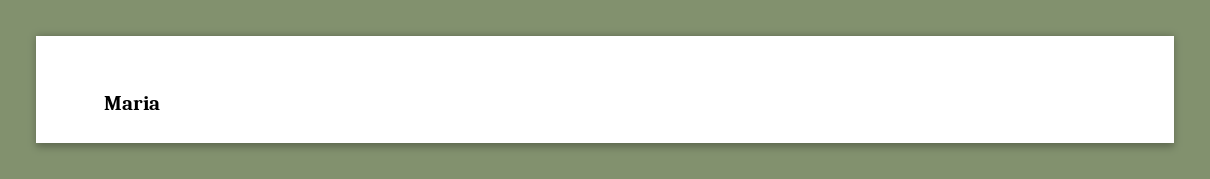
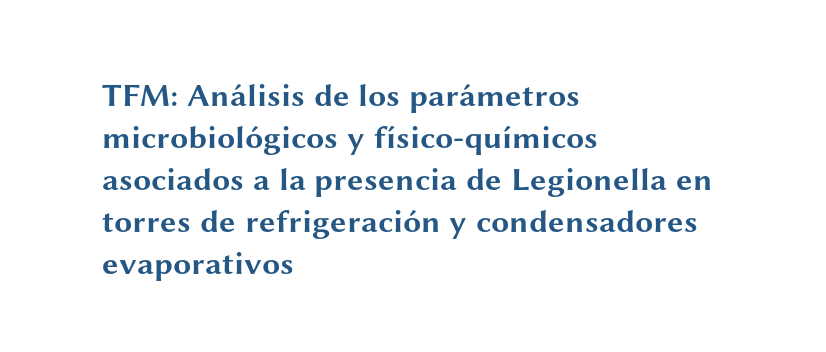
- Maria
+ TFM: Análisis de los parámetros microbiológicos y físico-químicos asociados a la presencia de Legionella en torres de refrigeración y condensadores evaporativos

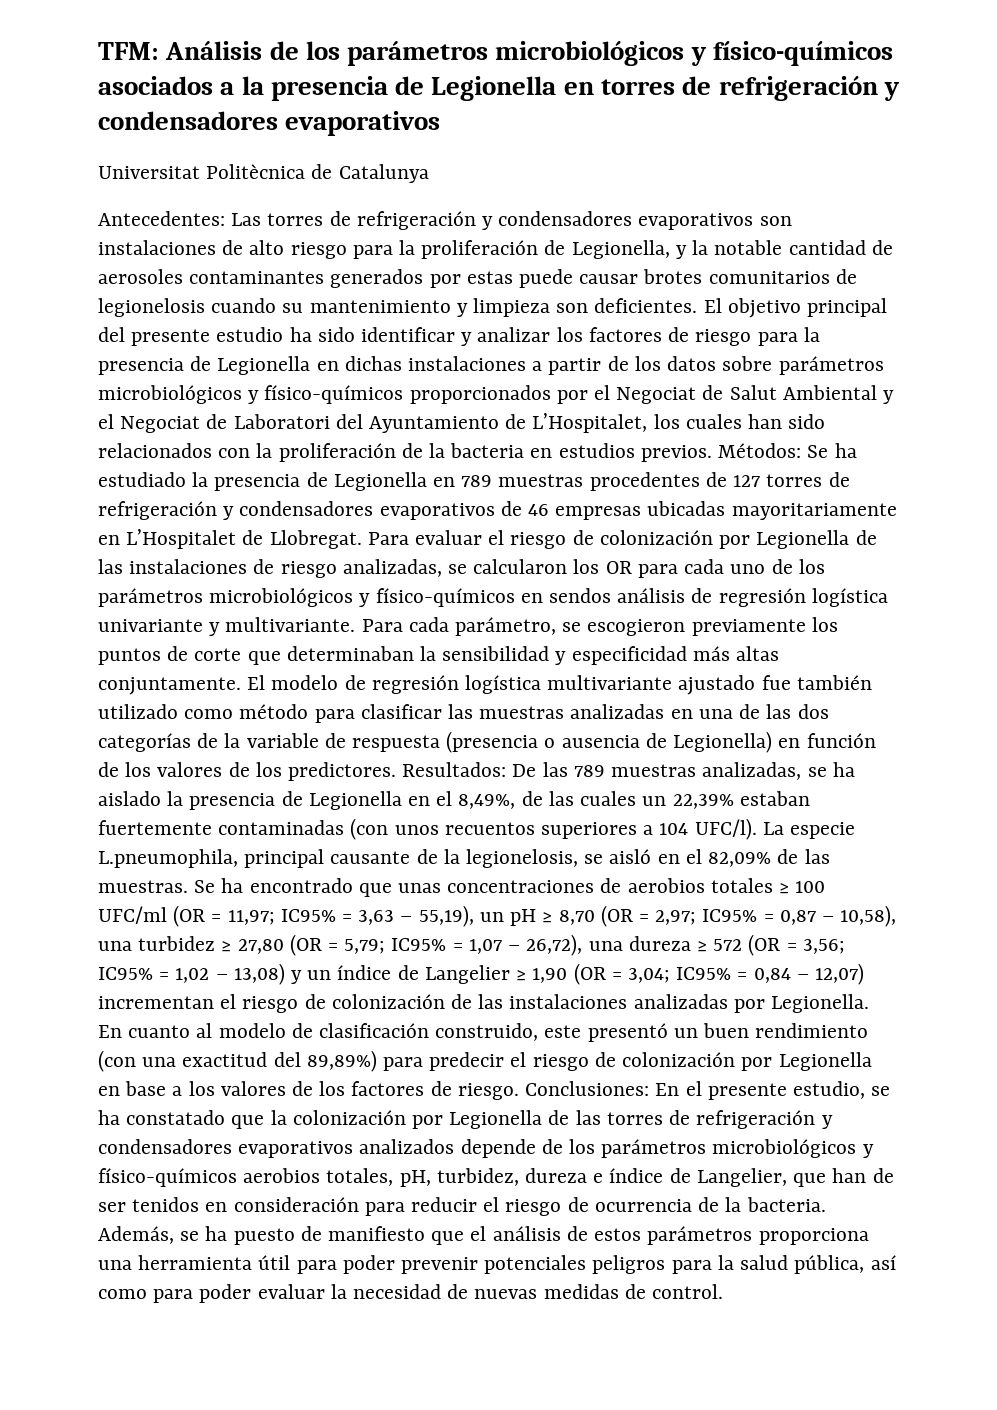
+ Universitat Politècnica de Catalunya
+ Antecedentes: Las torres de refrigeración y condensadores evaporativos son instalaciones de alto riesgo para la proliferación de Legionella, y la notable cantidad de aerosoles contaminantes generados por estas puede causar brotes comunitarios de legionelosis cuando su mantenimiento y limpieza son deficientes. El objetivo principal del presente estudio ha sido identificar y analizar los factores de riesgo para la presencia de Legionella en dichas instalaciones a partir de los datos sobre parámetros microbiológicos y físico-químicos proporcionados por el Negociat de Salut Ambiental y el Negociat de Laboratori del Ayuntamiento de L’Hospitalet, los cuales han sido relacionados con la proliferación de la bacteria en estudios previos. Métodos: Se ha estudiado la presencia de Legionella en 789 muestras procedentes de 127 torres de refrigeración y condensadores evaporativos de 46 empresas ubicadas mayoritariamente en L’Hospitalet de Llobregat. Para evaluar el riesgo de colonización por Legionella de las instalaciones de riesgo analizadas, se calcularon los OR para cada uno de los parámetros microbiológicos y físico-químicos en sendos análisis de regresión logística univariante y multivariante. Para cada parámetro, se escogieron previamente los puntos de corte que determinaban la sensibilidad y especificidad más altas conjuntamente. El modelo de regresión logística multivariante ajustado fue también utilizado como método para clasificar las muestras analizadas en una de las dos categorías de la variable de respuesta (presencia o ausencia de Legionella) en función de los valores de los predictores. Resultados: De las 789 muestras analizadas, se ha aislado la presencia de Legionella en el 8,49%, de las cuales un 22,39% estaban fuertemente contaminadas (con unos recuentos superiores a 104 UFC/l). La especie L.pneumophila, principal causante de la legionelosis, se aisló en el 82,09% de las muestras. Se ha encontrado que unas concentraciones de aerobios totales ≥ 100 UFC/ml (OR = 11,97; IC95% = 3,63 – 55,19), un pH ≥ 8,70 (OR = 2,97; IC95% = 0,87 – 10,58), una turbidez ≥ 27,80 (OR = 5,79; IC95% = 1,07 – 26,72), una dureza ≥ 572 (OR = 3,56; IC95% = 1,02 – 13,08) y un índice de Langelier ≥ 1,90 (OR = 3,04; IC95% = 0,84 – 12,07) incrementan el riesgo de colonización de las instalaciones analizadas por Legionella. En cuanto al modelo de clasificación construido, este presentó un buen rendimiento (con una exactitud del 89,89%) para predecir el riesgo de colonización por Legionella en base a los valores de los factores de riesgo. Conclusiones: En el presente estudio, se ha constatado que la colonización por Legionella de las torres de refrigeración y condensadores evaporativos analizados depende de los parámetros microbiológicos y físico-químicos aerobios totales, pH, turbidez, dureza e índice de Langelier, que han de ser tenidos en consideración para reducir el riesgo de ocurrencia de la bacteria. Además, se ha puesto de manifiesto que el análisis de estos parámetros proporciona una herramienta útil para poder prevenir potenciales peligros para la salud pública, así como para poder evaluar la necesidad de nuevas medidas de control.

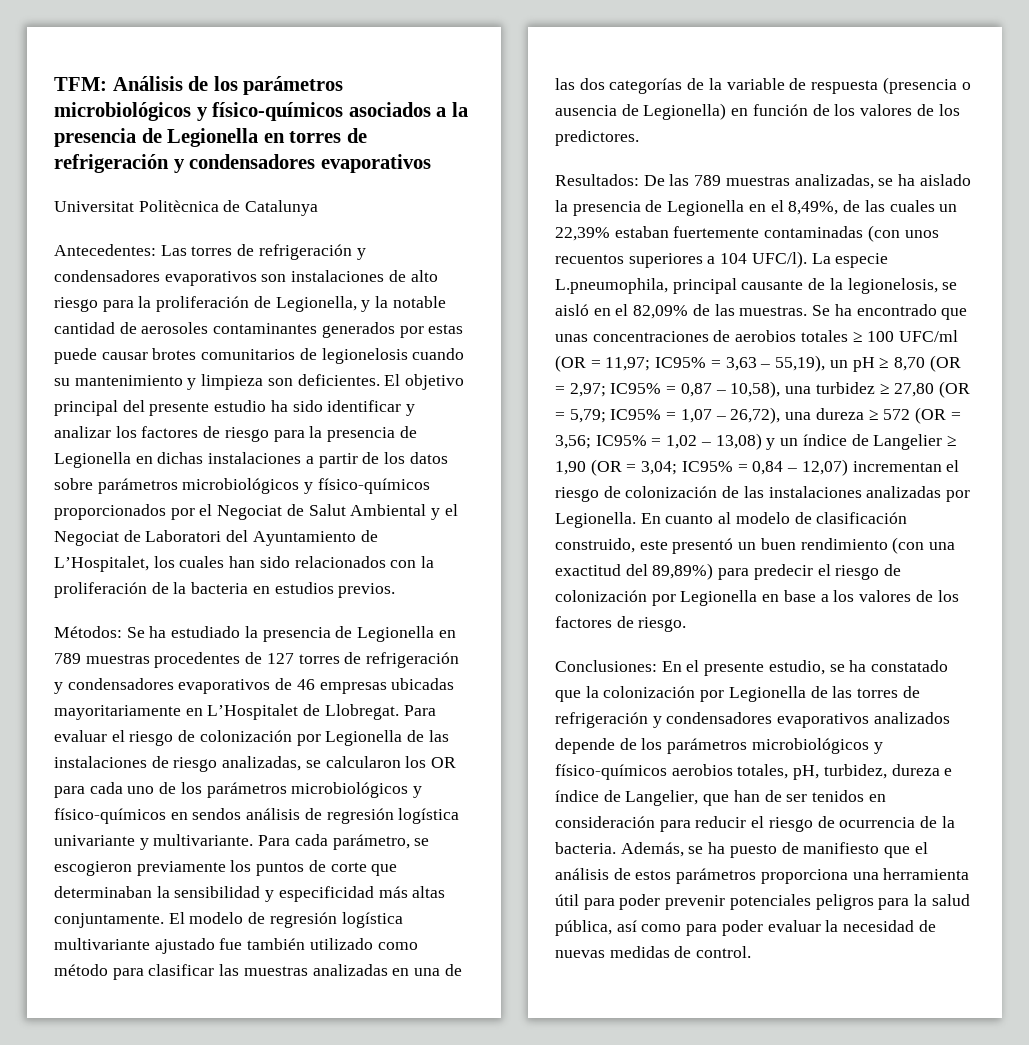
- El objetivo principal del presente estudio ha sido identificar y analizar los factores de riesgo para la presencia de Legionella en dichas instalaciones a partir de los datos sobre parámetros microbiológicos y físico-químicos proporcionados por el Negociat de Salut Ambiental y el Negociat de Laboratori del Ayuntamiento de L’Hospitalet, los cuales han sido relacionados con la proliferación de la bacteria en estudios previos. Métodos:
+ El objetivo principal del presente estudio ha sido identificar y analizar los factores de riesgo para la presencia de Legionella en dichas instalaciones a partir de los datos sobre parámetros microbiológicos y físico-químicos proporcionados por el Negociat de Salut Ambiental y el Negociat de Laboratori del Ayuntamiento de L’Hospitalet, los cuales han sido relacionados con la proliferación de la bacteria en estudios previos.
+ Métodos:
- El modelo de regresión logística multivariante ajustado fue también utilizado como método para clasificar las muestras analizadas en una de las dos categorías de la variable de respuesta (presencia o ausencia de Legionella) en función de los valores de los predictores. Resultados:
+ El modelo de regresión logística multivariante ajustado fue también utilizado como método para clasificar las muestras analizadas en una de las dos categorías de la variable de respuesta (presencia o ausencia de Legionella) en función de los valores de los predictores.
+ Resultados:
- En cuanto al modelo de clasificación construido, este presentó un buen rendimiento (con una exactitud del 89,89%) para predecir el riesgo de colonización por Legionella en base a los valores de los factores de riesgo. Conclusiones:
+ En cuanto al modelo de clasificación construido, este presentó un buen rendimiento (con una exactitud del 89,89%) para predecir el riesgo de colonización por Legionella en base a los valores de los factores de riesgo.
+ Conclusiones:

